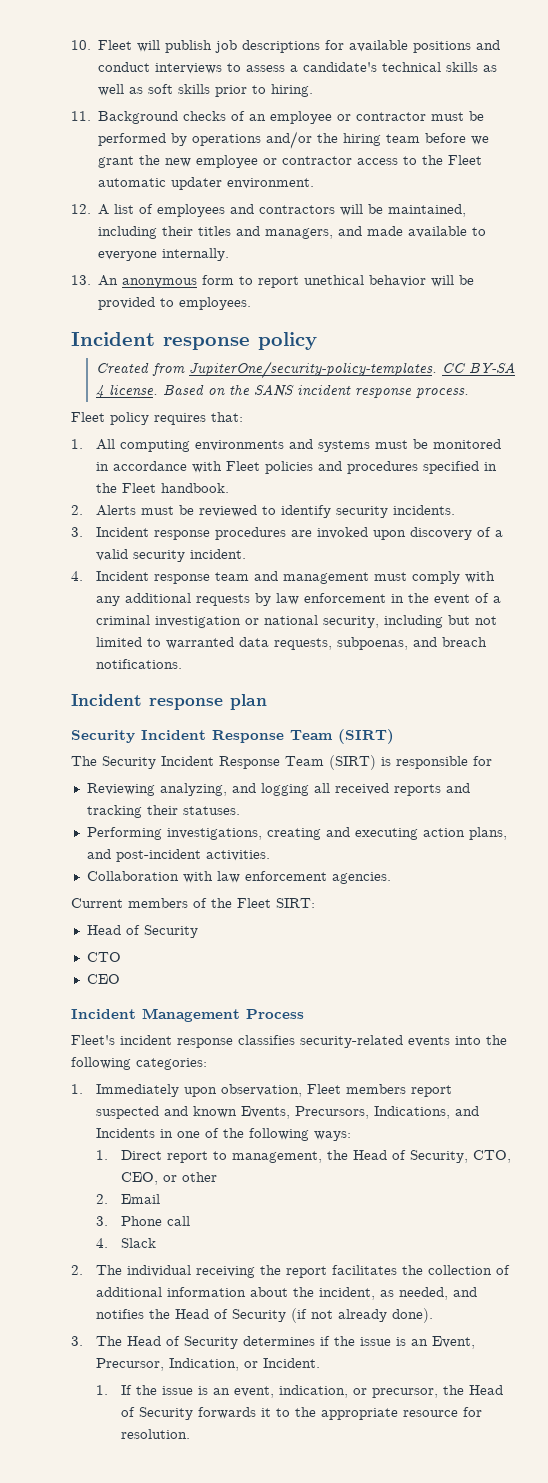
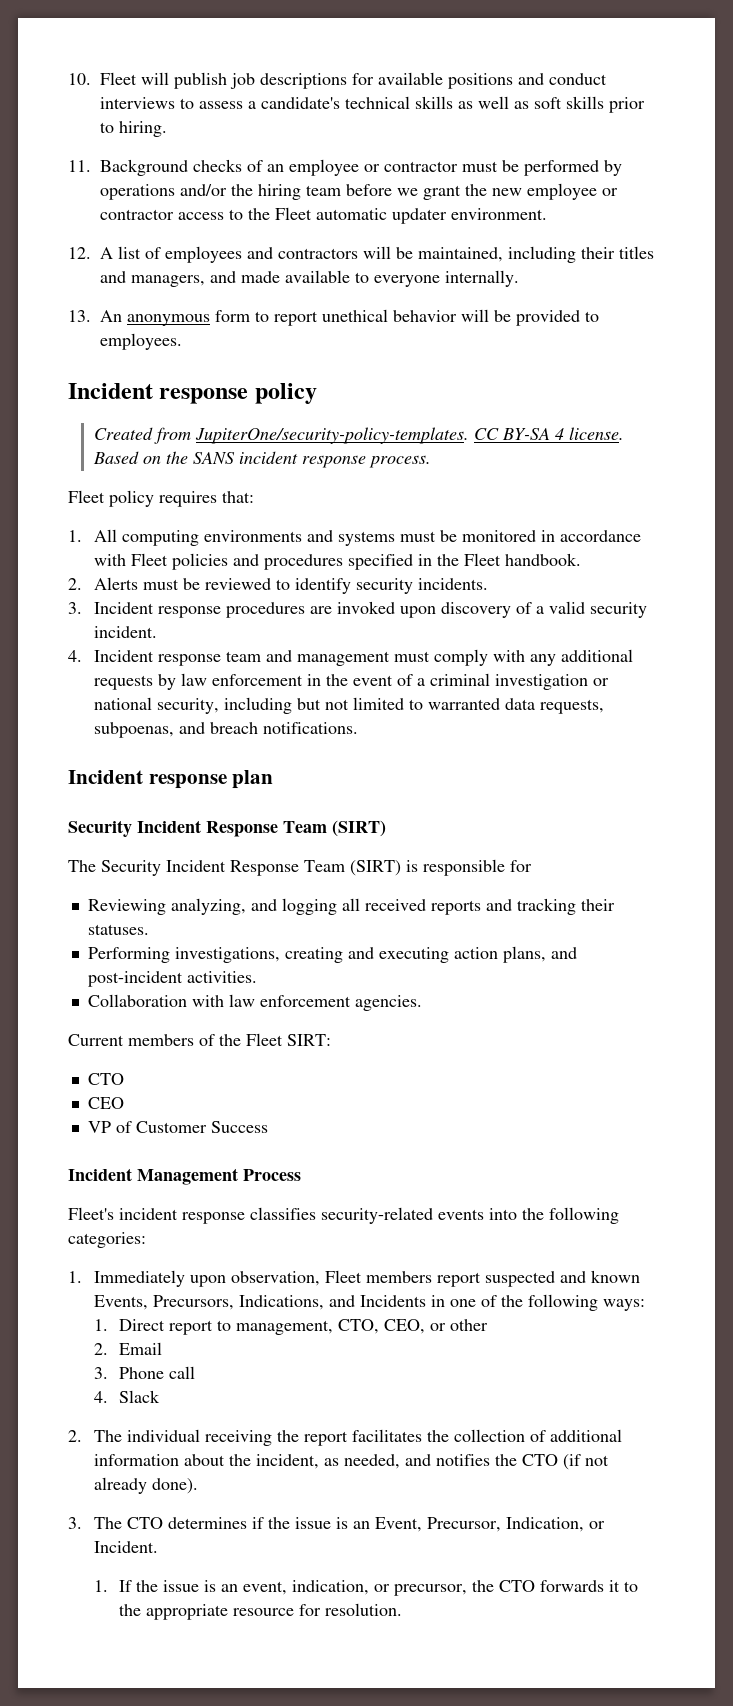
  Current members of the Fleet SIRT:
- Head of Security
+ VP of Customer Success
- 1. Direct report to management, the Head of Security, CTO, CEO, or other
+ 1. Direct report to management, CTO, CEO, or other
- 2. The individual receiving the report facilitates the collection of additional information about the incident, as needed, and notifies the Head of Security (if not already done).
+ 2. The individual receiving the report facilitates the collection of additional information about the incident, as needed, and notifies the CTO (if not already done).
- 3. The Head of Security determines if the issue is an Event, Precursor, Indication, or Incident.
+ 3. The CTO determines if the issue is an Event, Precursor, Indication, or Incident.
- 1. If the issue is an event, indication, or precursor, the Head of Security forwards it to the appropriate resource for resolution.
+ 1. If the issue is an event, indication, or precursor, the CTO forwards it to the appropriate resource for resolution.

